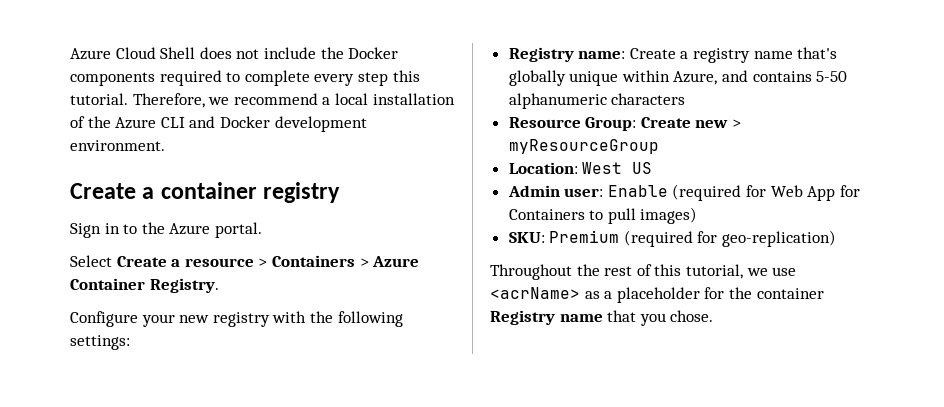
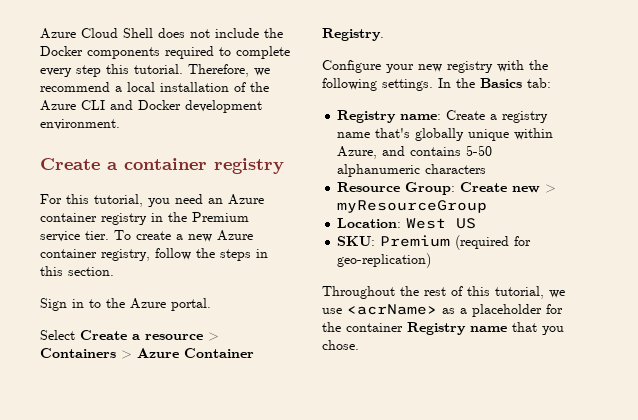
+ For this tutorial, you need an Azure container registry in the Premium service tier. To create a new Azure container registry, follow the steps in this section.
- Configure your new registry with the following settings:
+ Configure your new registry with the following settings. In the Basics tab:
- Admin user: Enable (required for Web App for Containers to pull images)

